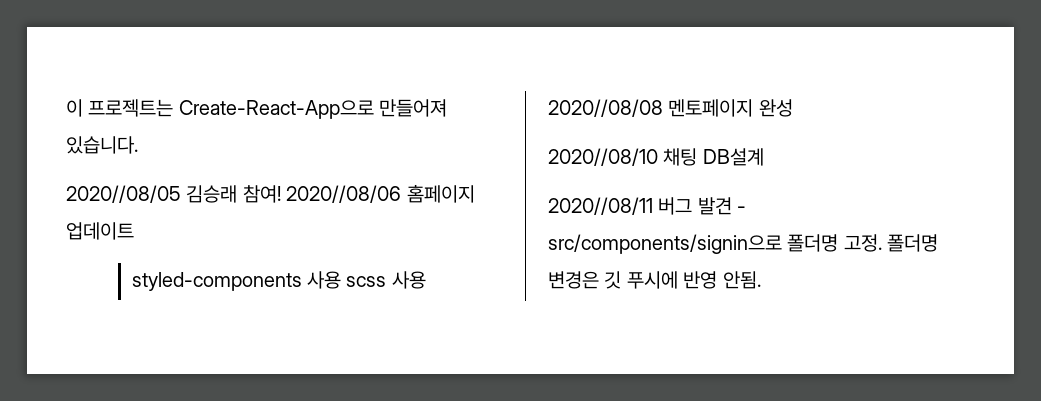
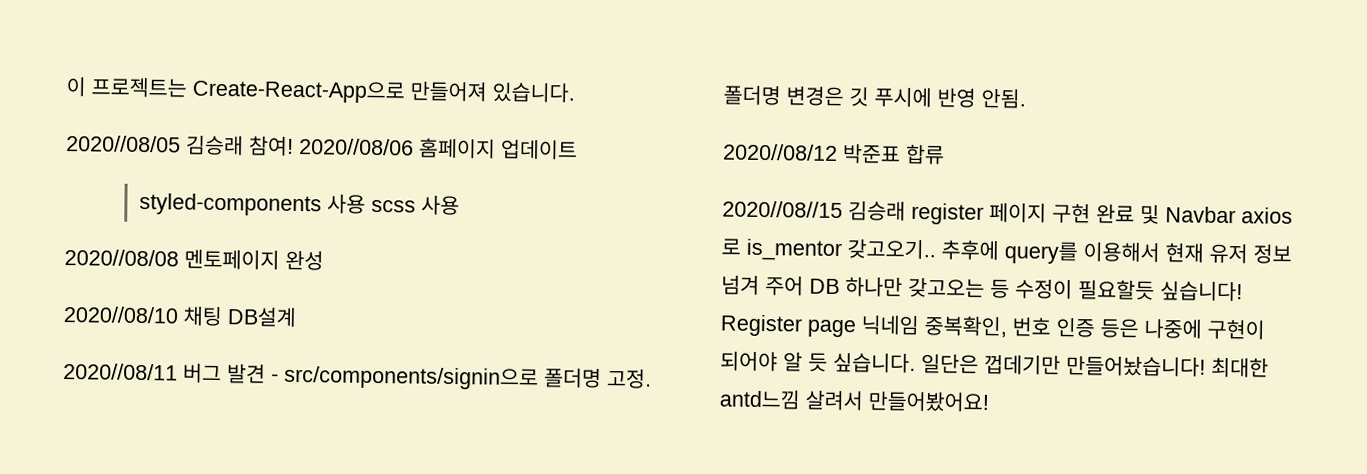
+ 2020//08/12 박준표 합류
+ 2020//08//15 김승래 register 페이지 구현 완료 및 Navbar axios 로 is_mentor 갖고오기.. 추후에 query를 이용해서 현재 유저 정보 넘겨 주어 DB 하나만 갖고오는 등 수정이 필요할듯 싶습니다! Register page 닉네임 중복확인, 번호 인증 등은 나중에 구현이 되어야 알 듯 싶습니다. 일단은 껍데기만 만들어놨습니다! 최대한 antd느낌 살려서 만들어봤어요!

